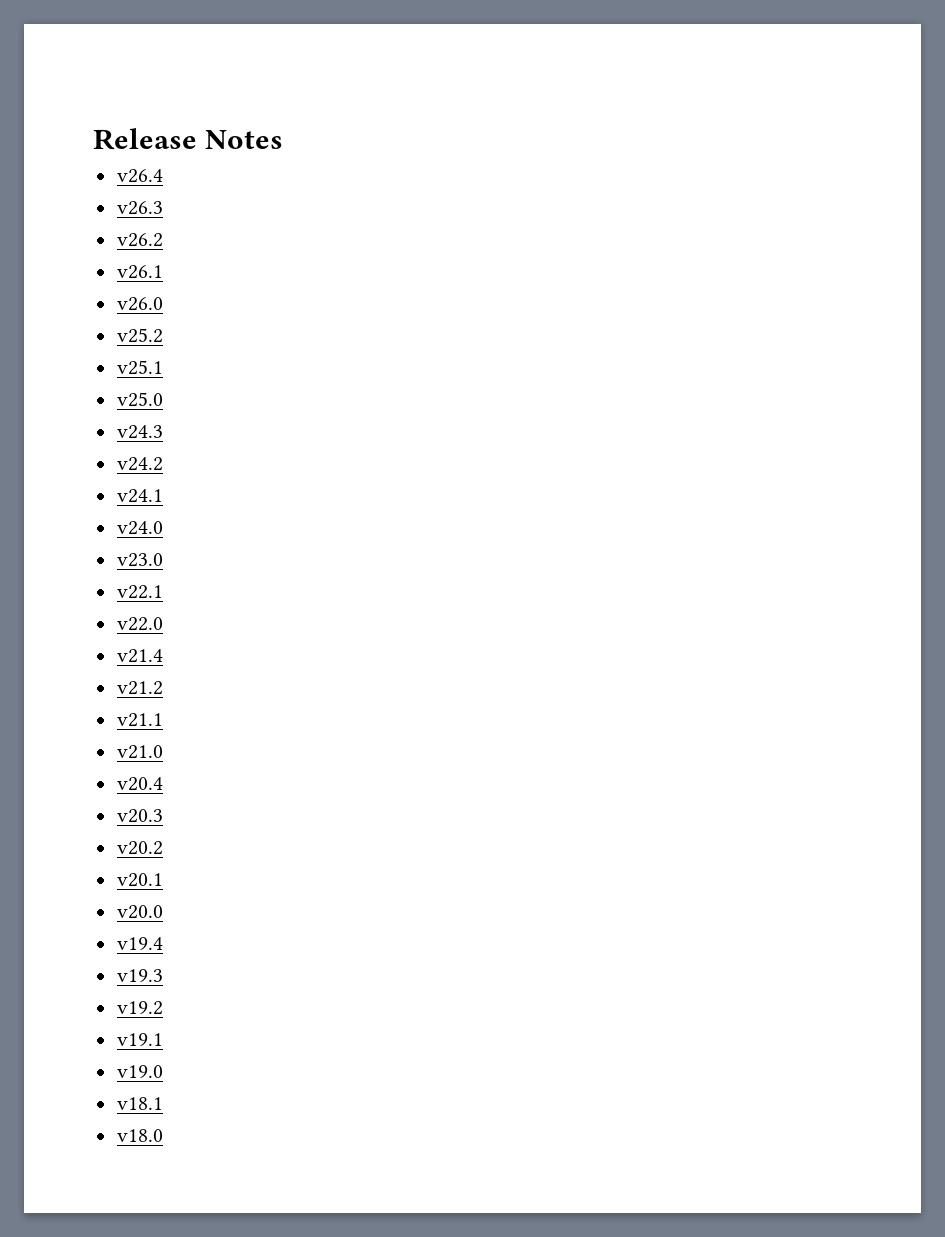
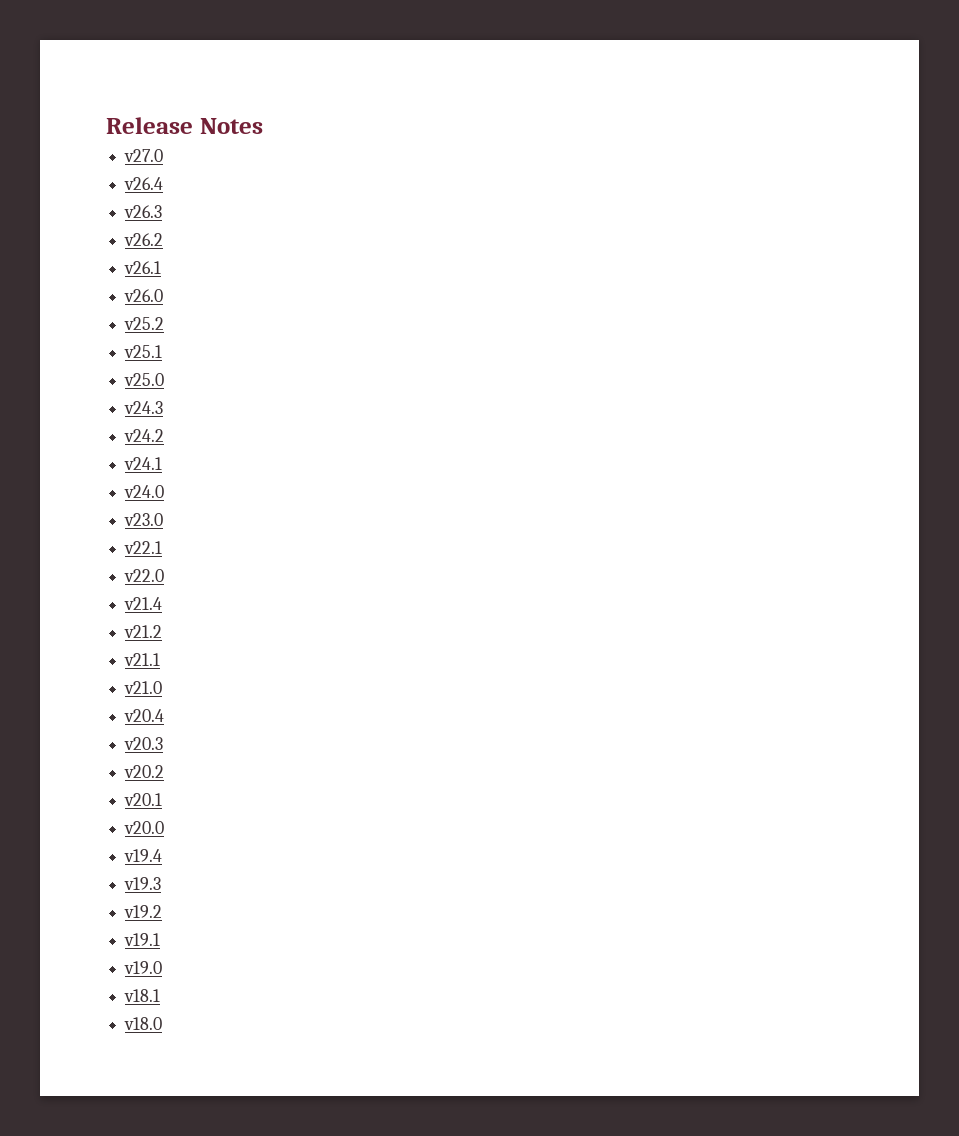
+ v27.0

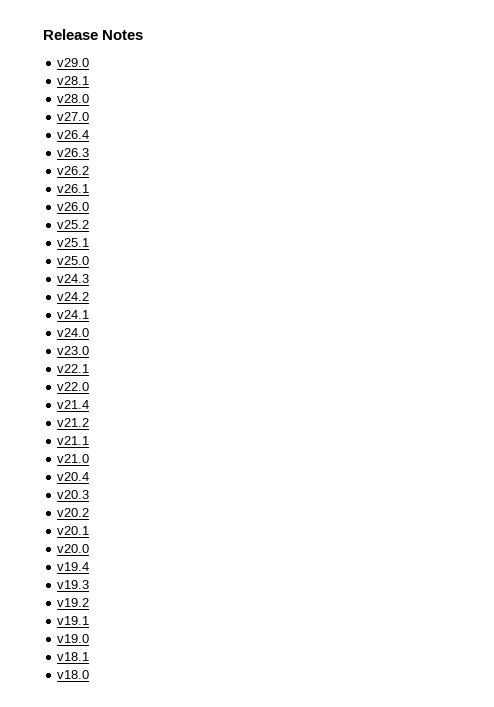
+ v29.0
+ v28.1
+ v28.0

